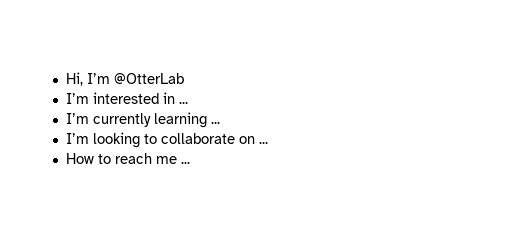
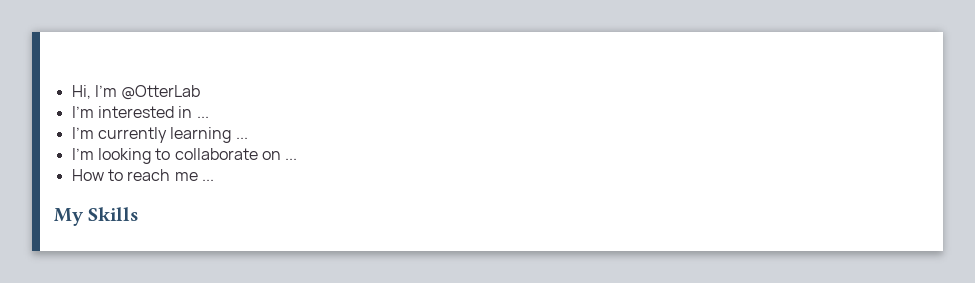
+ My Skills

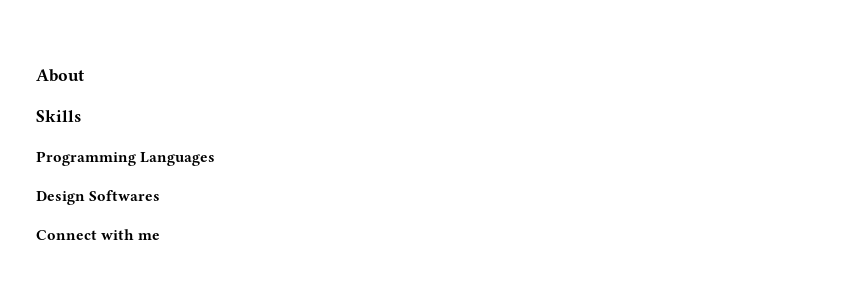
- Hi, I’m @OtterLab
- I’m interested in ...
- I’m currently learning ...
- I’m looking to collaborate on ...
- How to reach me ...
- My Skills
+ About
+ Skills
+ Programming Languages
+ Design Softwares
+ Connect with me

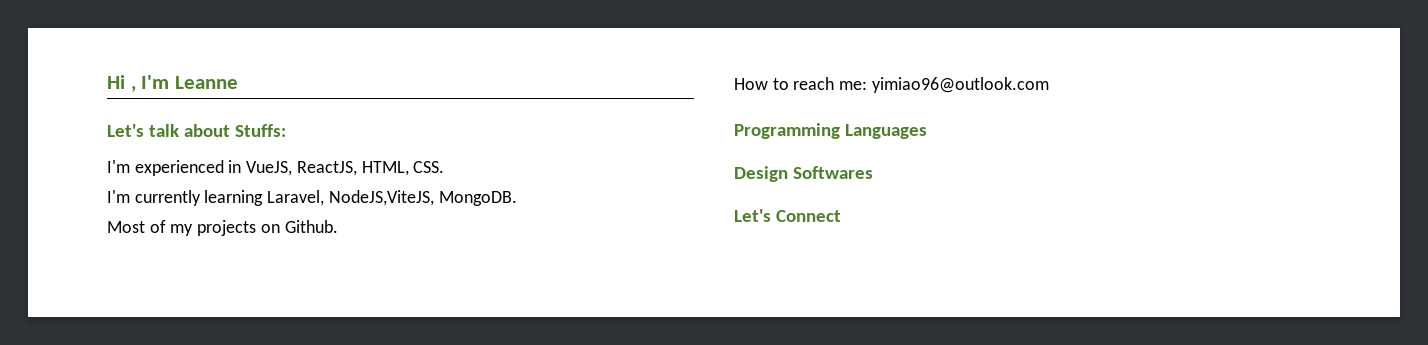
- About
- Skills
+ Hi , I'm Leanne
+ Let's talk about Stuffs:
+ I'm experienced in VueJS, ReactJS, HTML, CSS.
+ I'm currently learning Laravel, NodeJS,ViteJS, MongoDB.
+ Most of my projects on Github.
+ How to reach me: yimiao96@outlook.com
- Connect with me
+ Let's Connect

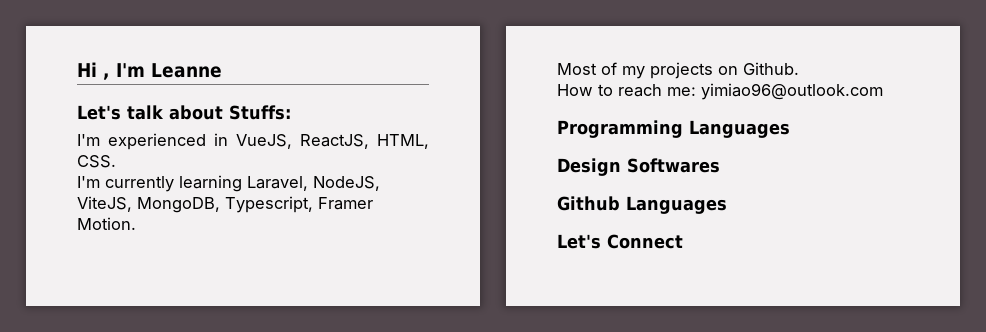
- I'm currently learning Laravel, NodeJS,ViteJS, MongoDB.
+ I'm currently learning Laravel, NodeJS, ViteJS, MongoDB, Typescript, Framer Motion.
+ Github Languages

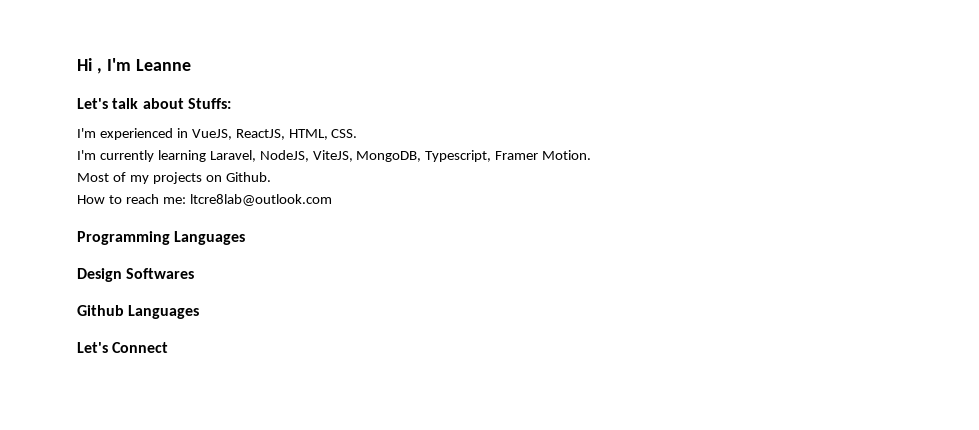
- How to reach me: yimiao96@outlook.com
+ How to reach me: ltcre8lab@outlook.com

